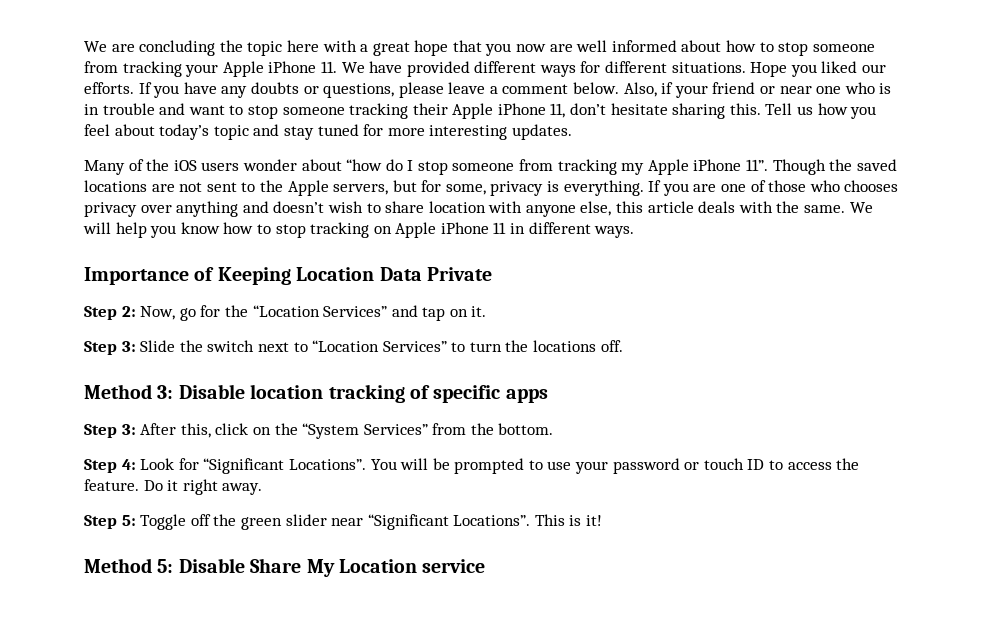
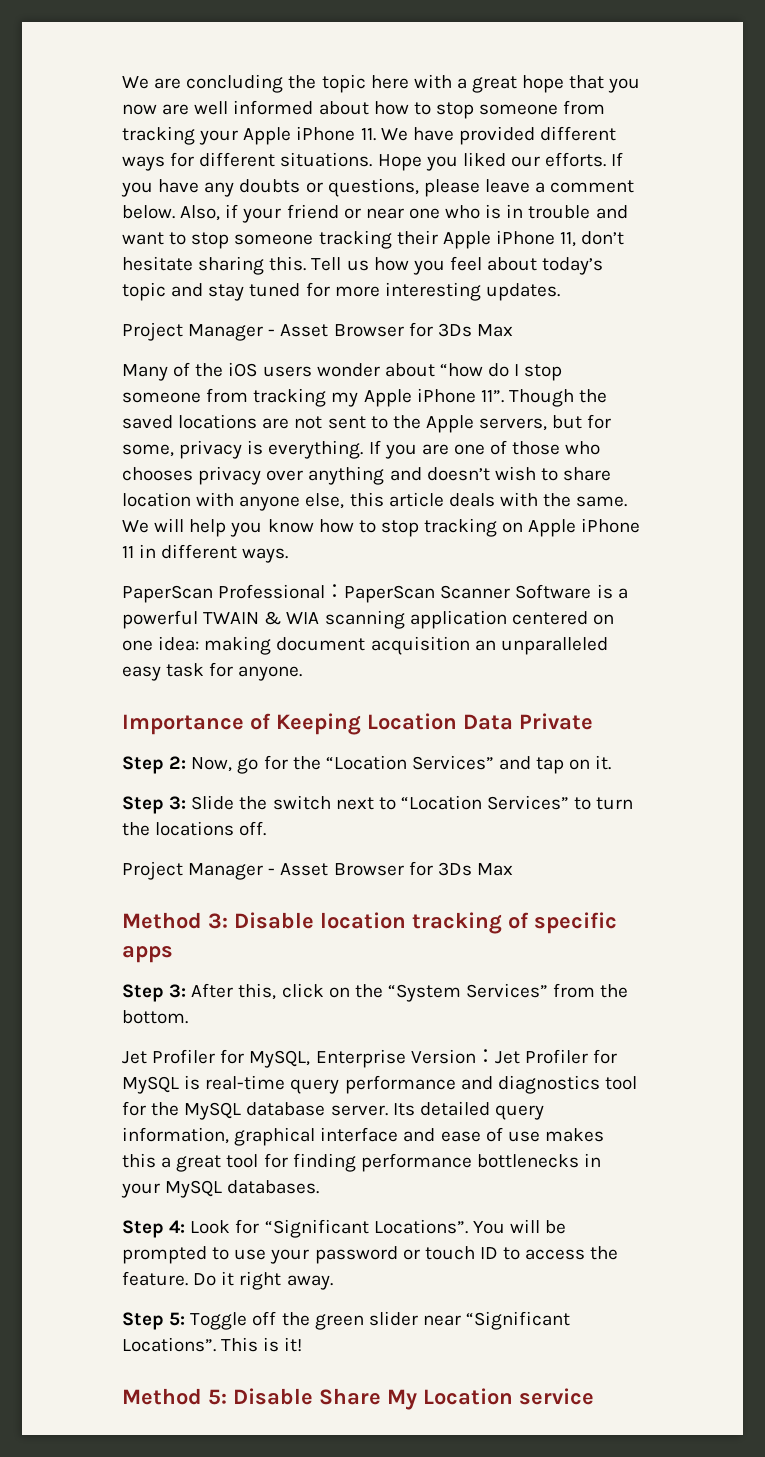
  Tell us how you feel about today’s topic and stay tuned for more interesting updates.
+ Project Manager - Asset Browser for 3Ds Max
+ PaperScan Professional：PaperScan Scanner Software is a powerful TWAIN & WIA scanning application centered on one idea: making document acquisition an unparalleled easy task for anyone.
  Step 3: Slide the switch next to “Location Services” to turn the locations off.
+ Project Manager - Asset Browser for 3Ds Max
+ Jet Profiler for MySQL, Enterprise Version：Jet Profiler for MySQL is real-time query performance and diagnostics tool for the MySQL database server. Its detailed query information, graphical interface and ease of use makes this a great tool for finding performance bottlenecks in your MySQL databases.

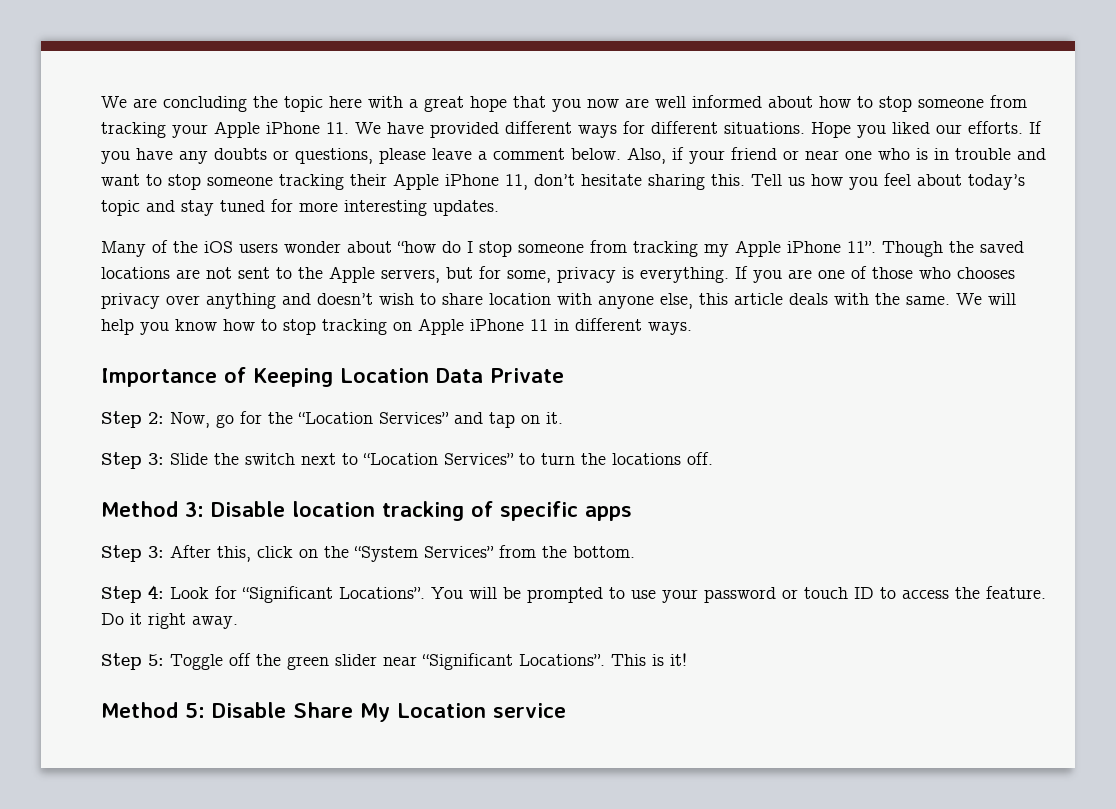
  Tell us how you feel about today’s topic and stay tuned for more interesting updates.
- Project Manager - Asset Browser for 3Ds Max
- PaperScan Professional：PaperScan Scanner Software is a powerful TWAIN & WIA scanning application centered on one idea: making document acquisition an unparalleled easy task for anyone.
  Step 3: Slide the switch next to “Location Services” to turn the locations off.
- Project Manager - Asset Browser for 3Ds Max
- Jet Profiler for MySQL, Enterprise Version：Jet Profiler for MySQL is real-time query performance and diagnostics tool for the MySQL database server. Its detailed query information, graphical interface and ease of use makes this a great tool for finding performance bottlenecks in your MySQL databases.

